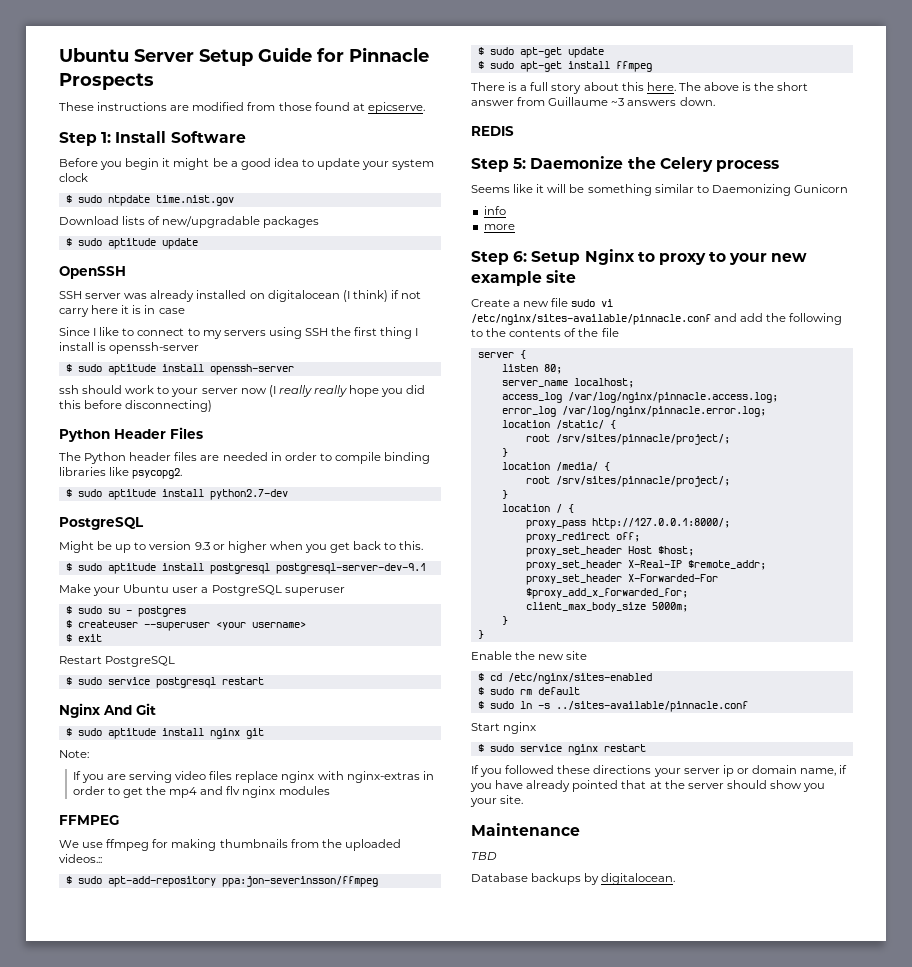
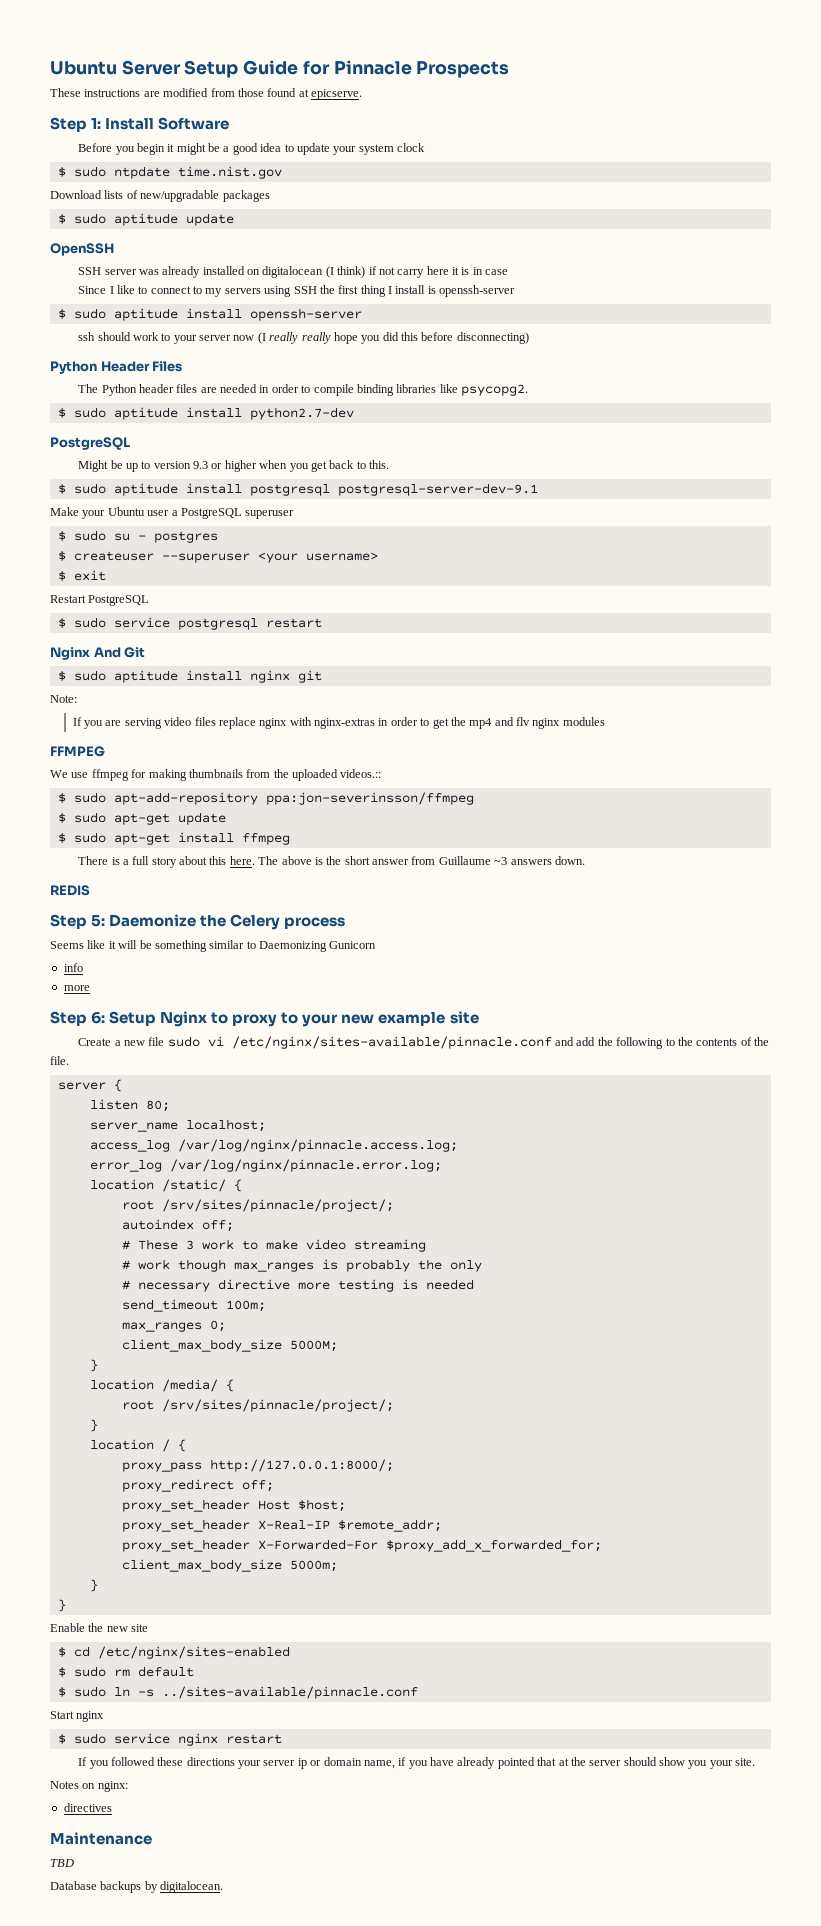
- Create a new file sudo vi /etc/nginx/sites-available/pinnacle.conf and add the following to the contents of the file
+ Create a new file sudo vi /etc/nginx/sites-available/pinnacle.conf and add the following to the contents of the file.
+ autoindex off;
+ # These 3 work to make video streaming
+ # work though max_ranges is probably the only
+ # necessary directive more testing is needed
+ send_timeout 100m;
+ max_ranges 0;
+ client_max_body_size 5000M;
+ Notes on nginx:
+ directives

